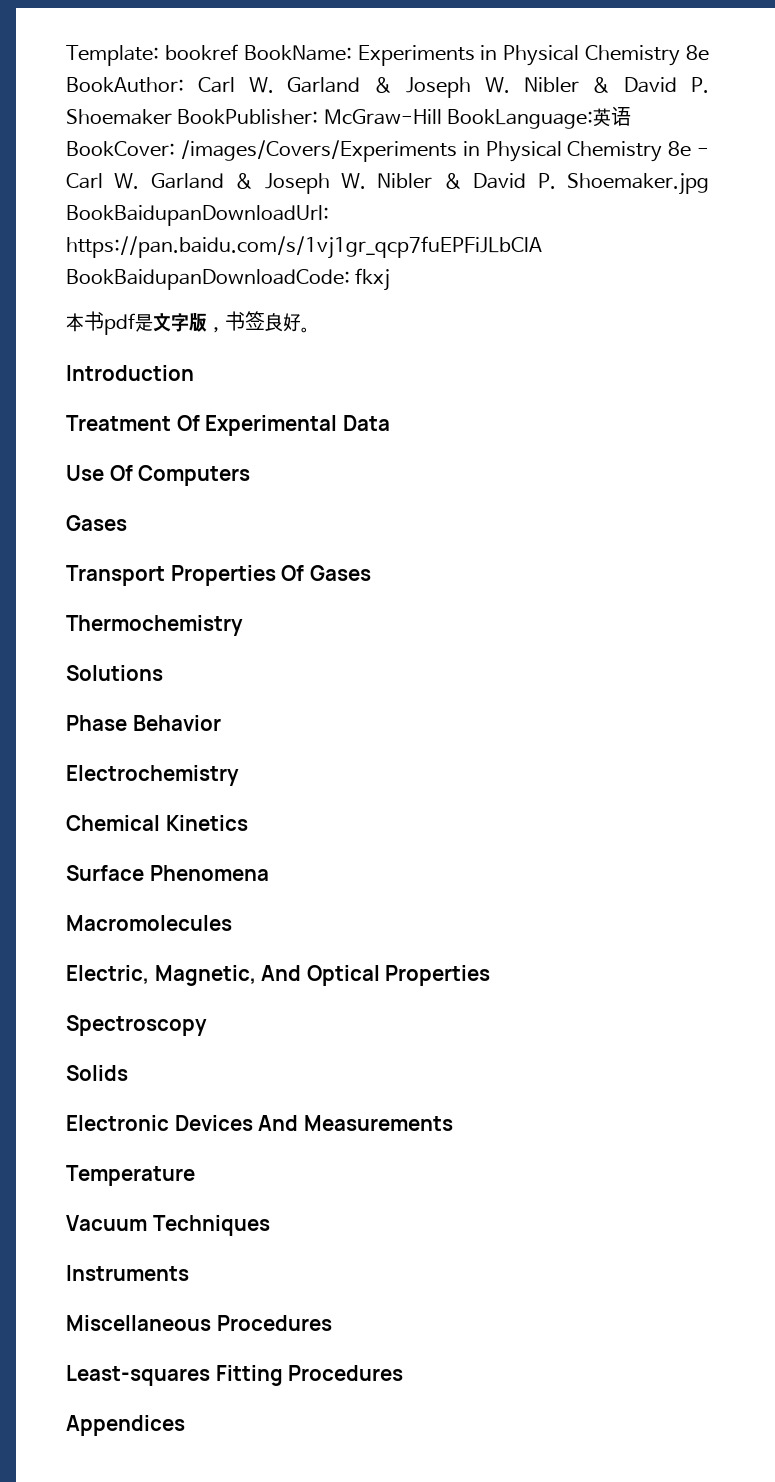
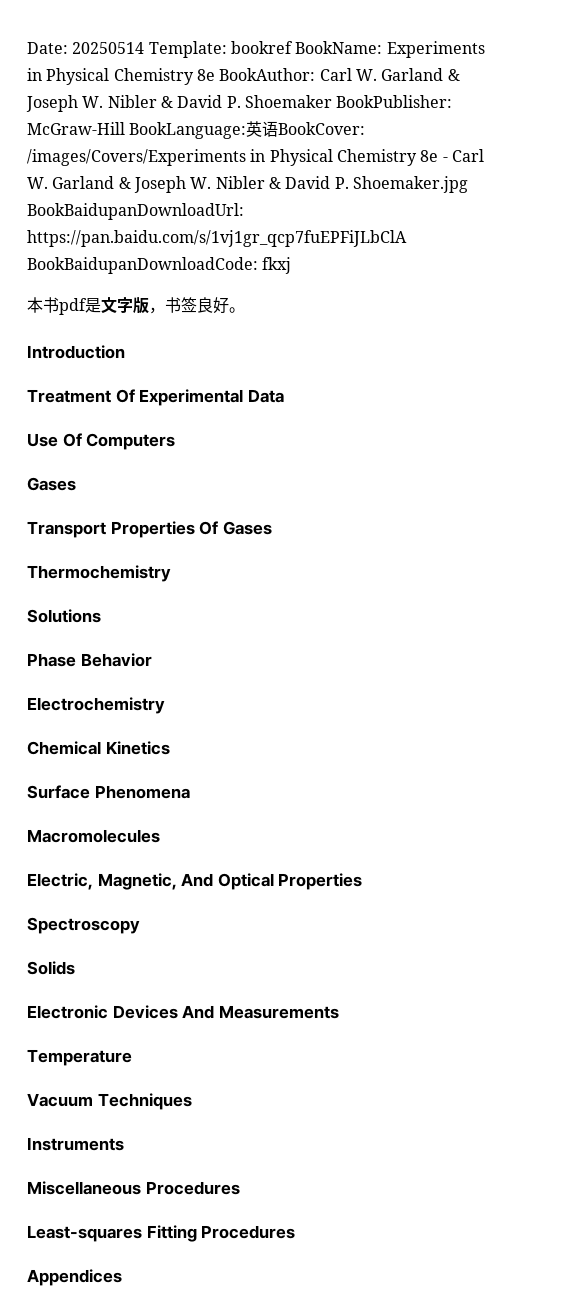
- Template: bookref BookName: Experiments in Physical Chemistry 8e BookAuthor: Carl W. Garland & Joseph W. Nibler & David P. Shoemaker BookPublisher: McGraw-Hill BookLanguage:英语BookCover: /images/Covers/Experiments in Physical Chemistry 8e - Carl W. Garland & Joseph W. Nibler & David P. Shoemaker.jpg BookBaidupanDownloadUrl: https://pan.baidu.com/s/1vj1gr_qcp7fuEPFiJLbClA BookBaidupanDownloadCode: fkxj
+ Date: 20250514 Template: bookref BookName: Experiments in Physical Chemistry 8e BookAuthor: Carl W. Garland & Joseph W. Nibler & David P. Shoemaker BookPublisher: McGraw-Hill BookLanguage:英语BookCover: /images/Covers/Experiments in Physical Chemistry 8e - Carl W. Garland & Joseph W. Nibler & David P. Shoemaker.jpg BookBaidupanDownloadUrl: https://pan.baidu.com/s/1vj1gr_qcp7fuEPFiJLbClA BookBaidupanDownloadCode: fkxj

